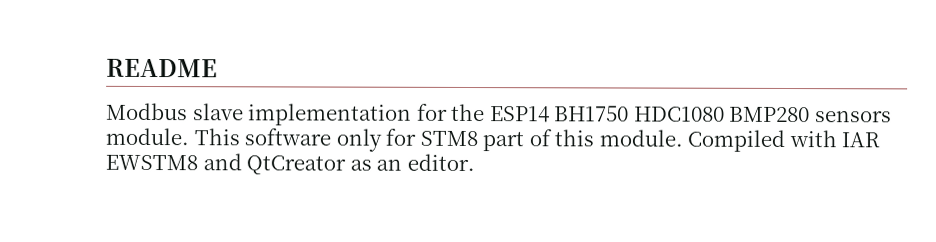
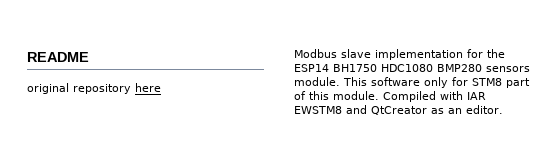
+ original repository here

